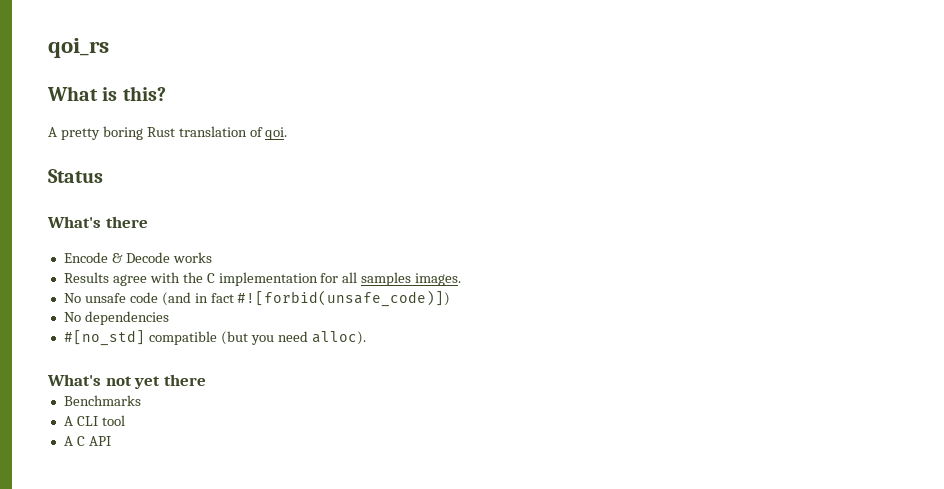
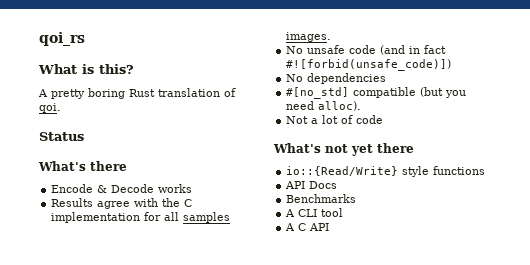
+ Not a lot of code
+ io::{Read/Write} style functions
+ API Docs

